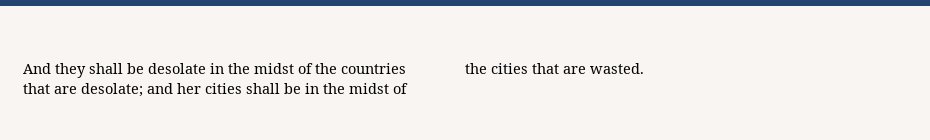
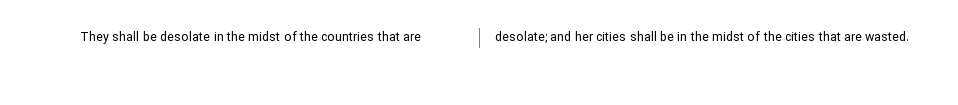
- And they shall be desolate in the midst of the countries that are desolate; and her cities shall be in the midst of the cities that are wasted.
+ They shall be desolate in the midst of the countries that are desolate; and her cities shall be in the midst of the cities that are wasted.

